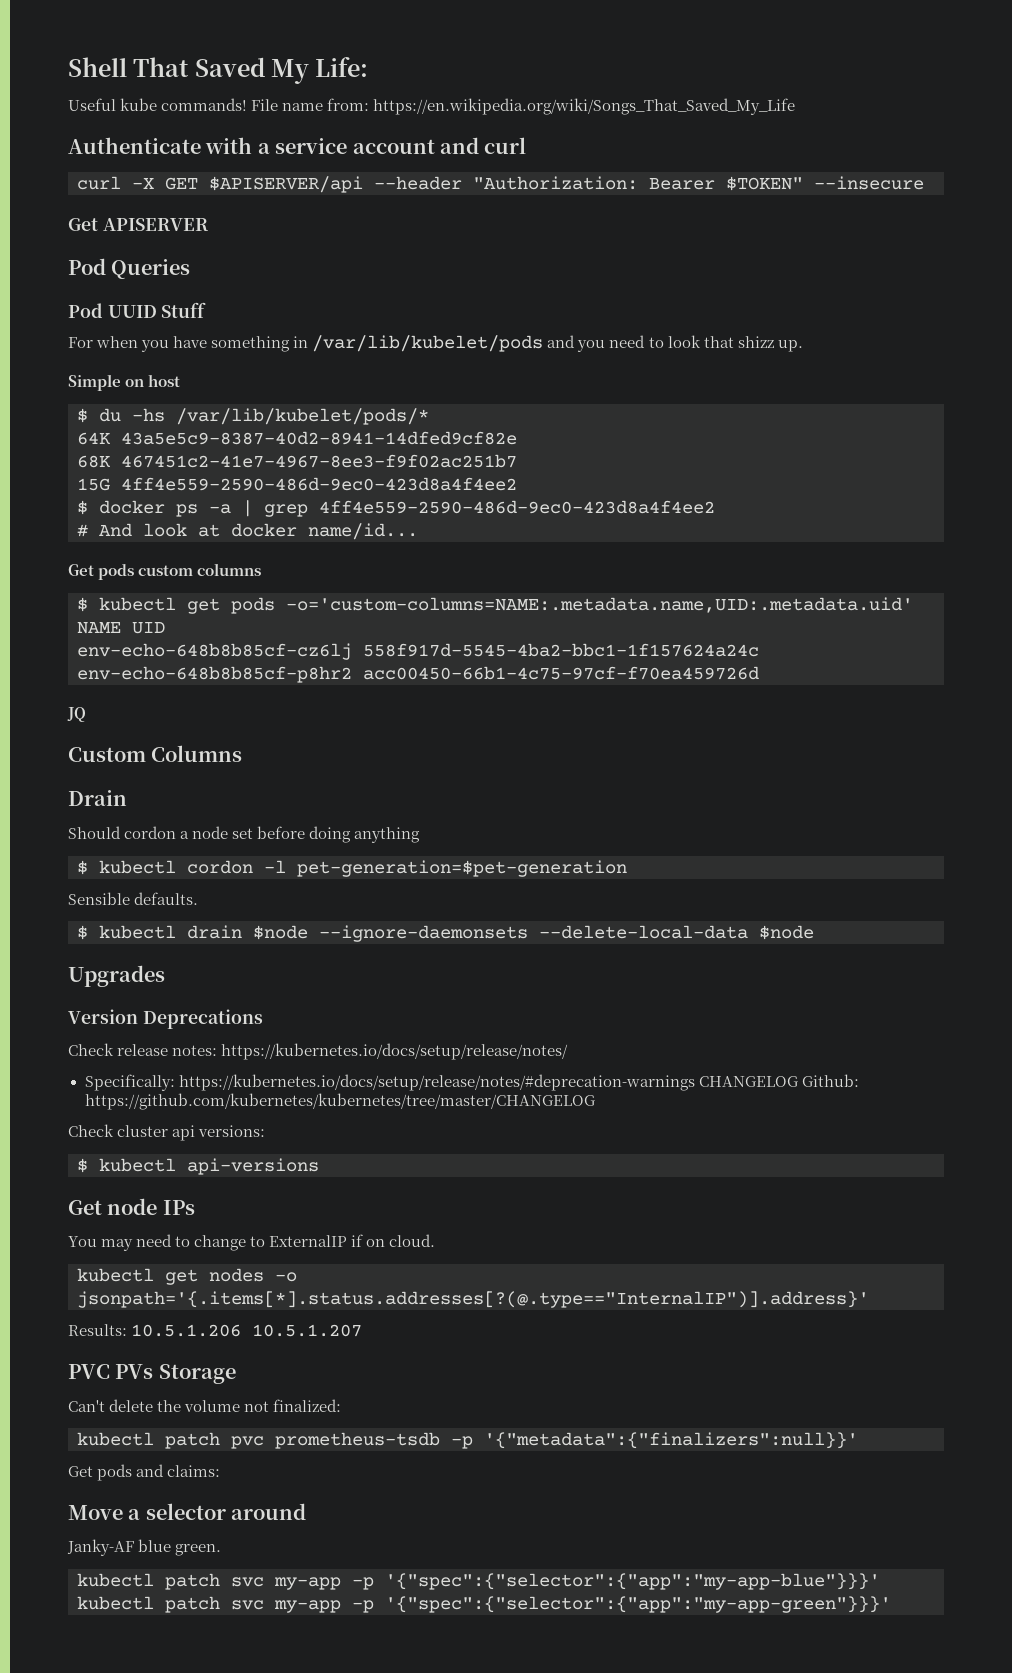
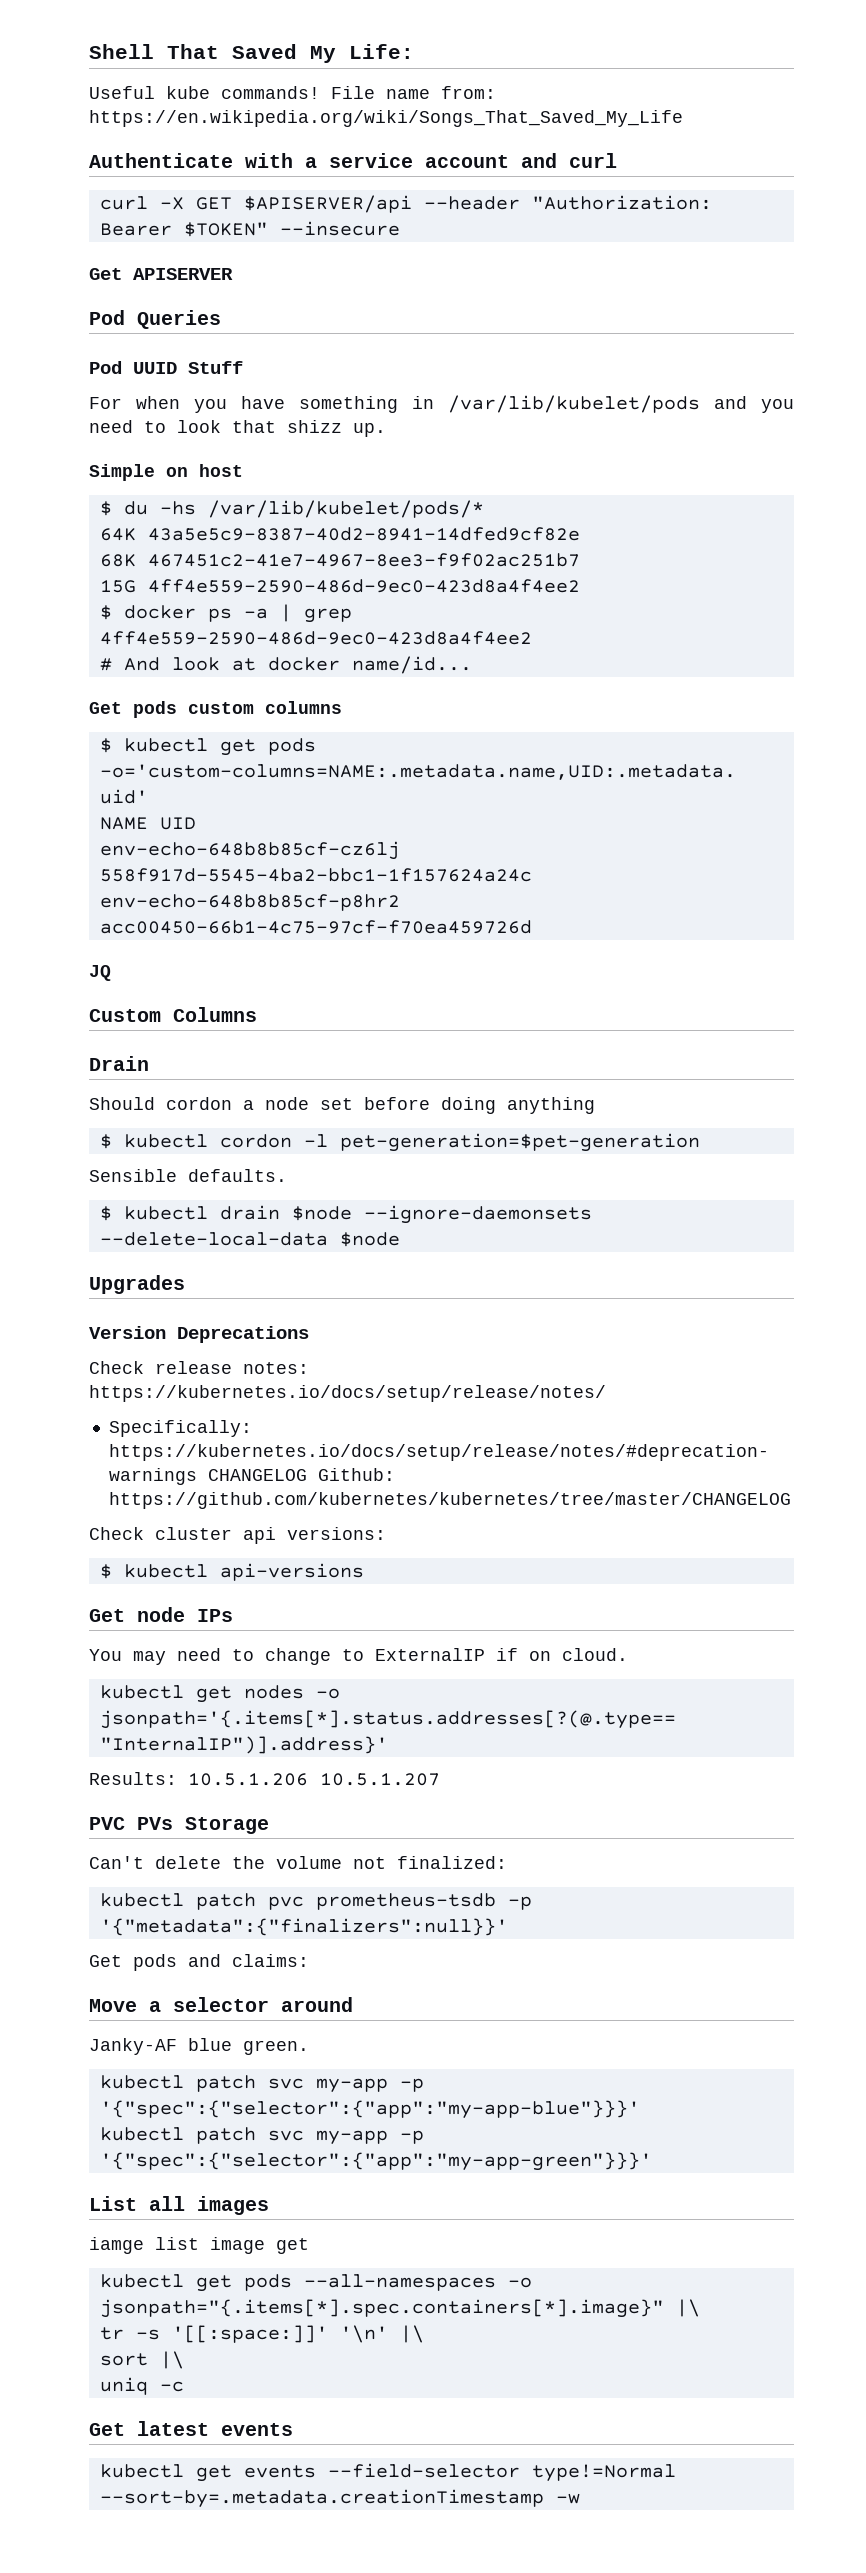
+ List all images
+ iamge list image get
+ kubectl get pods --all-namespaces -o jsonpath="{.items[*].spec.containers[*].image}" |\
+ tr -s '[[:space:]]' '\n' |\
+ sort |\
+ uniq -c
+ Get latest events
+ kubectl get events --field-selector type!=Normal --sort-by=.metadata.creationTimestamp -w

